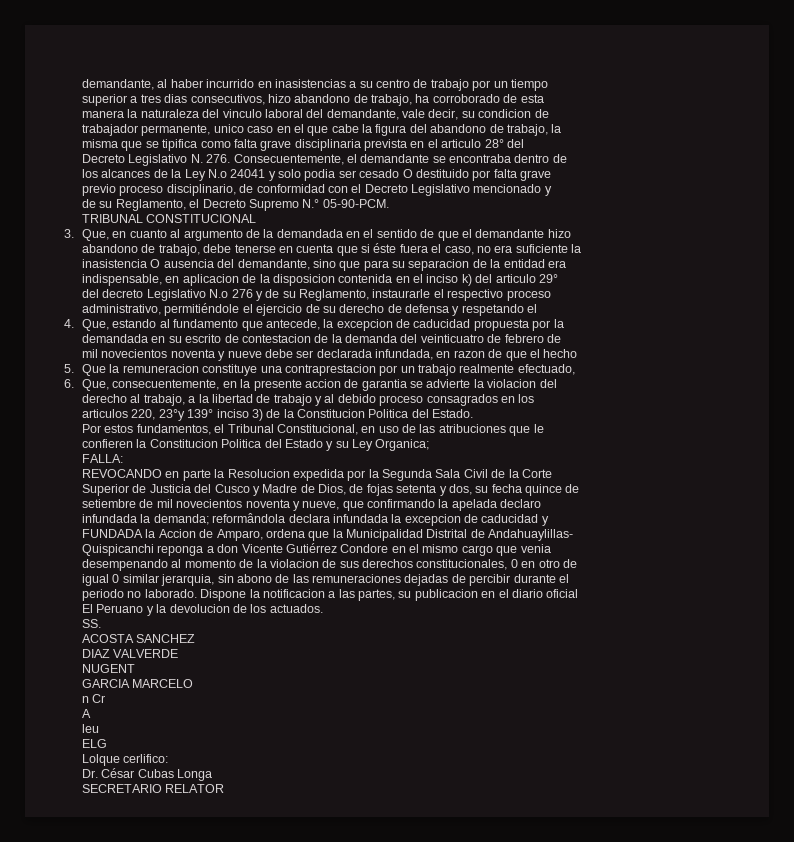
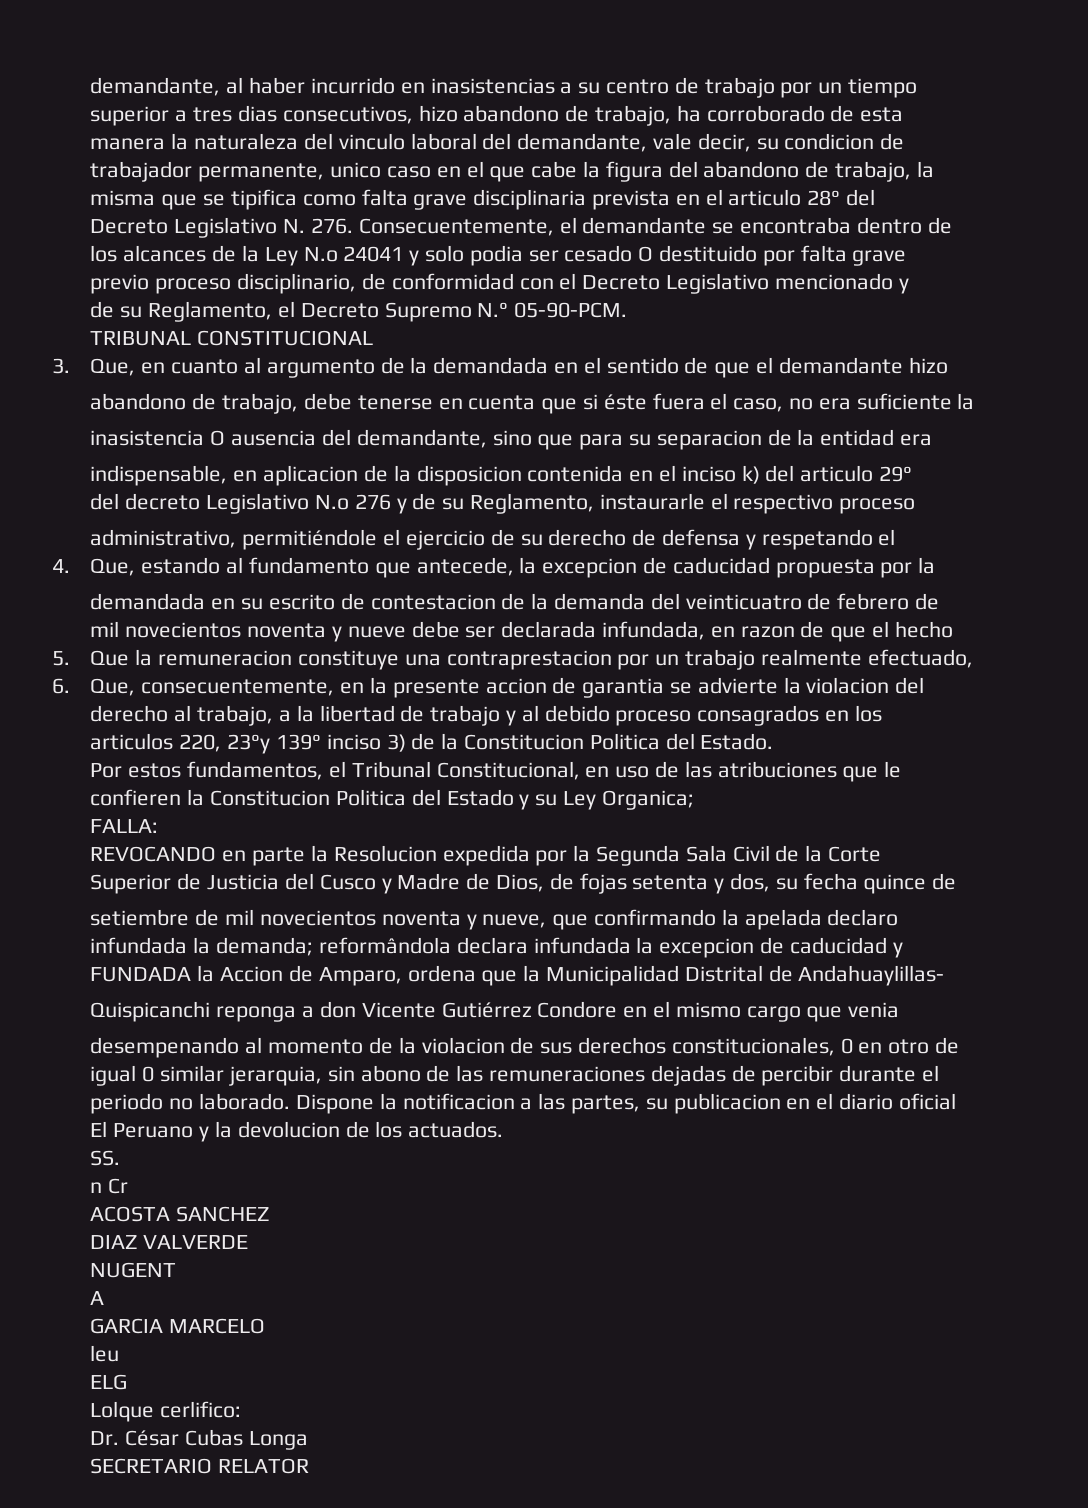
+ n Cr
+ A
- n Cr
- A

